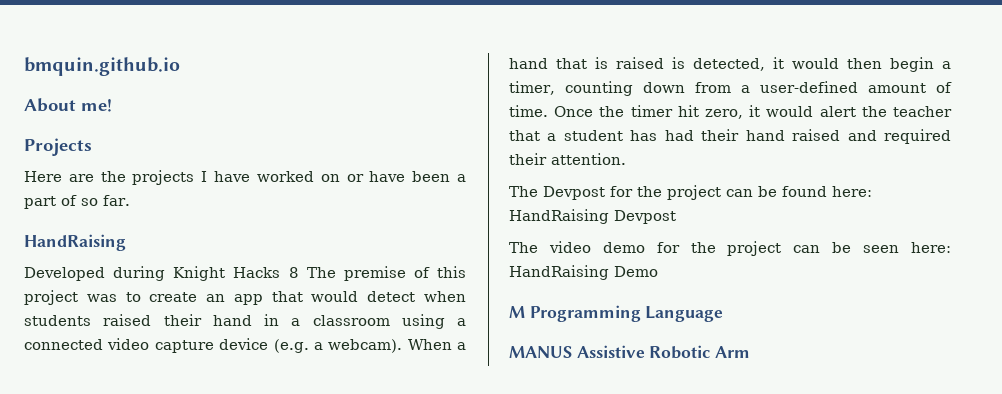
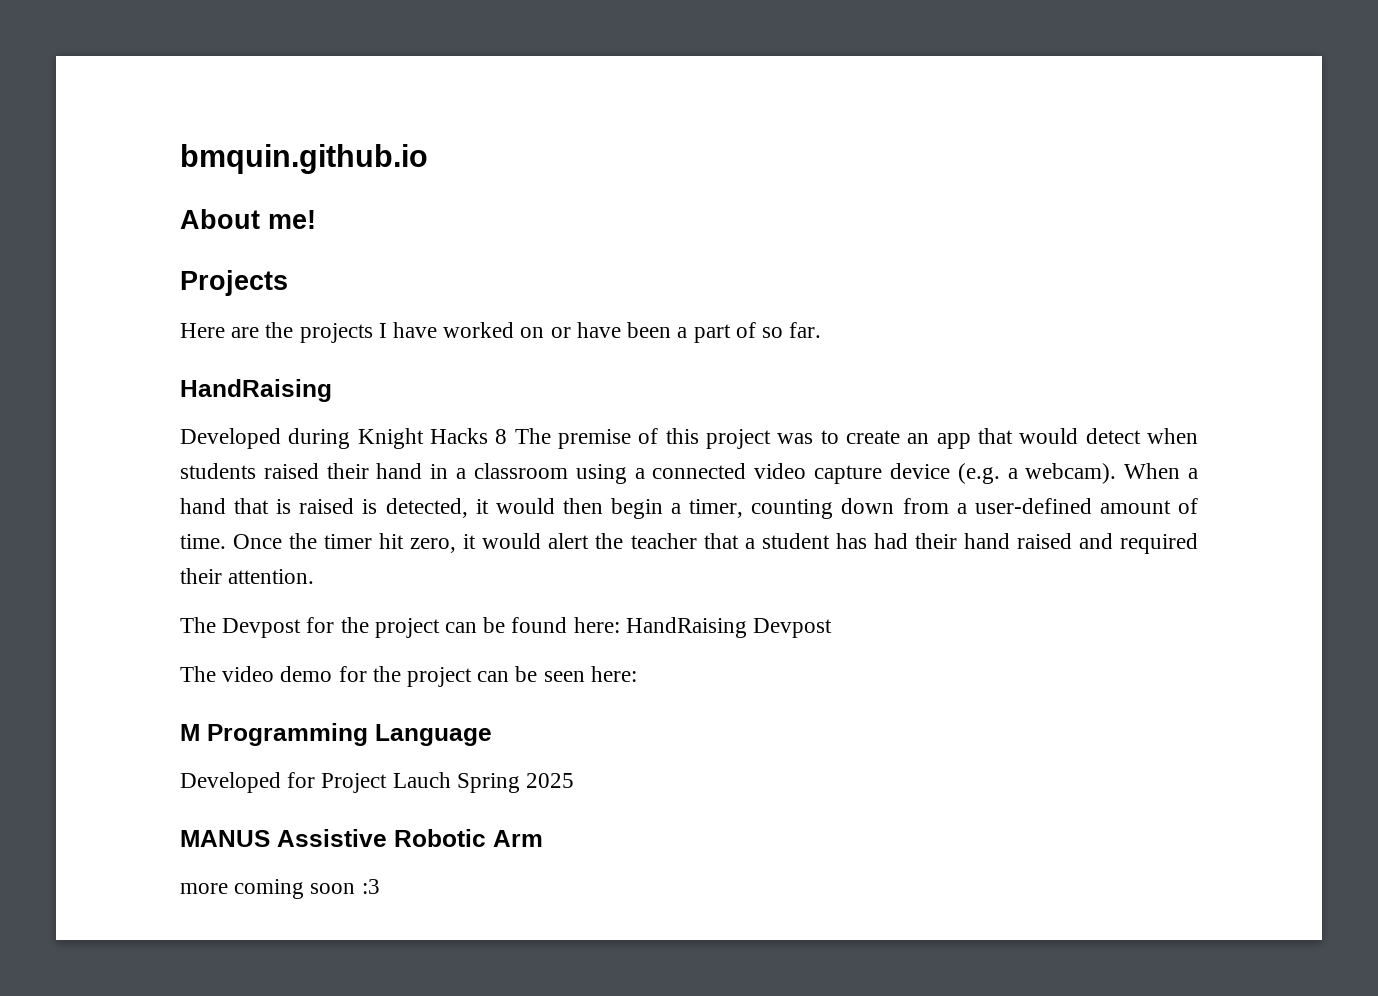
- The video demo for the project can be seen here: HandRaising Demo
+ The video demo for the project can be seen here:
+ Developed for Project Lauch Spring 2025
+ more coming soon :3

